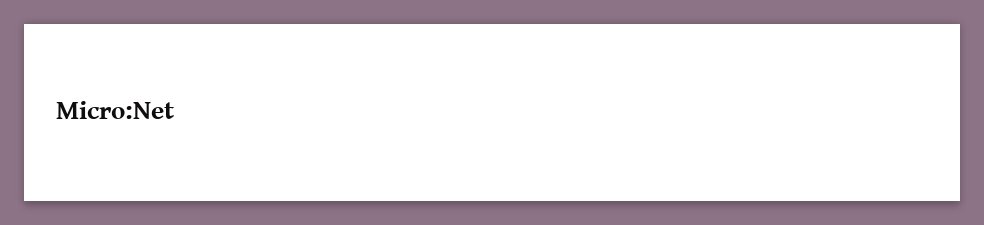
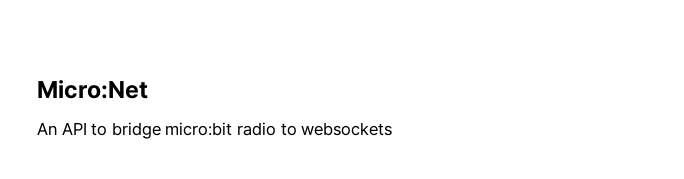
+ An API to bridge micro:bit radio to websockets

